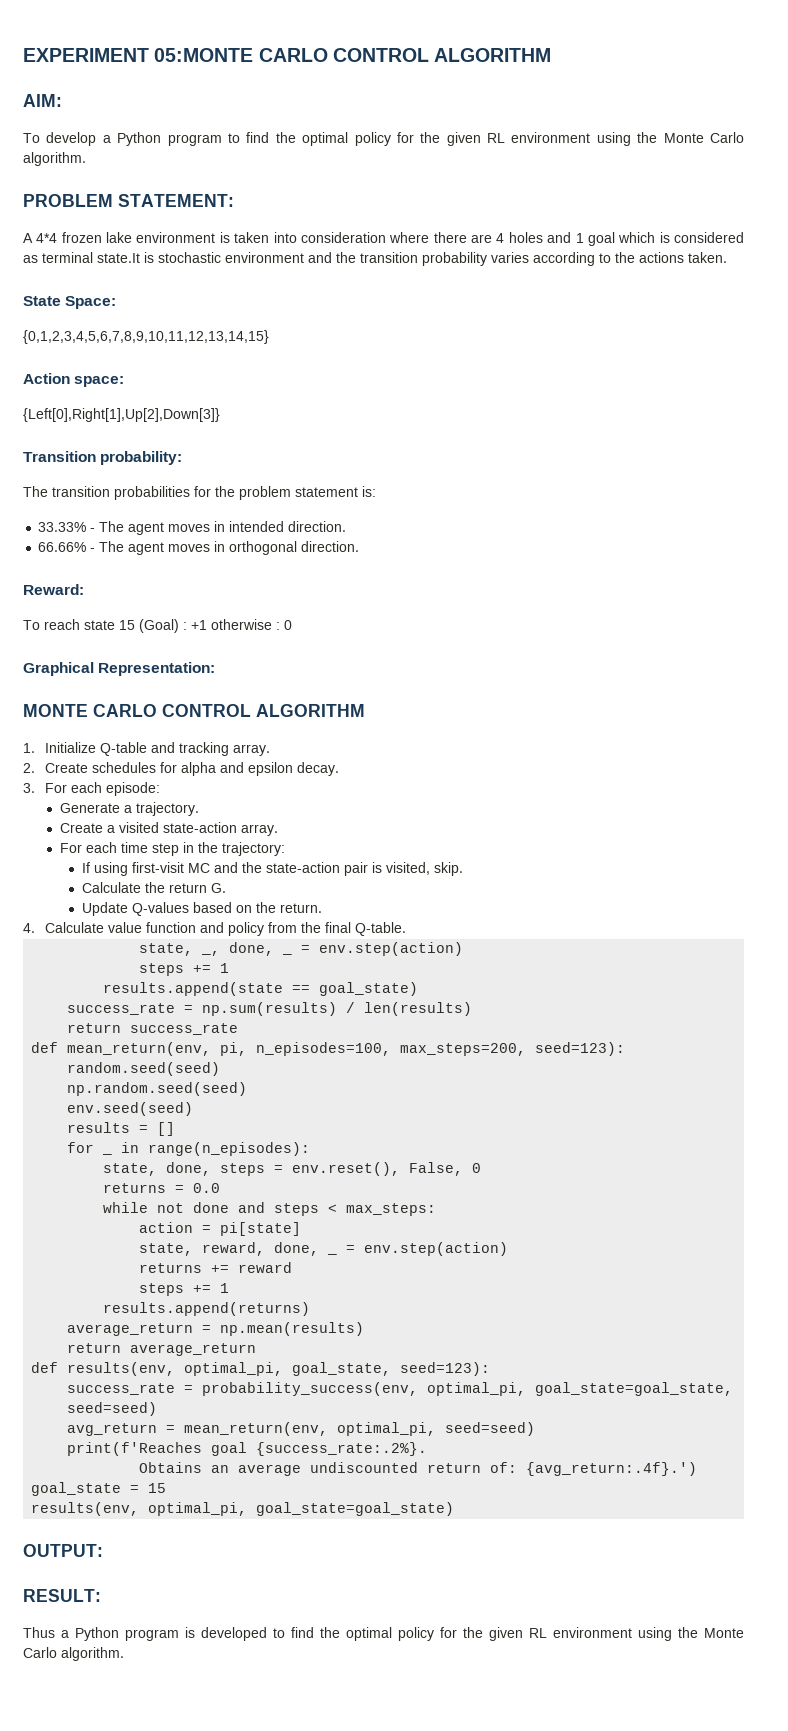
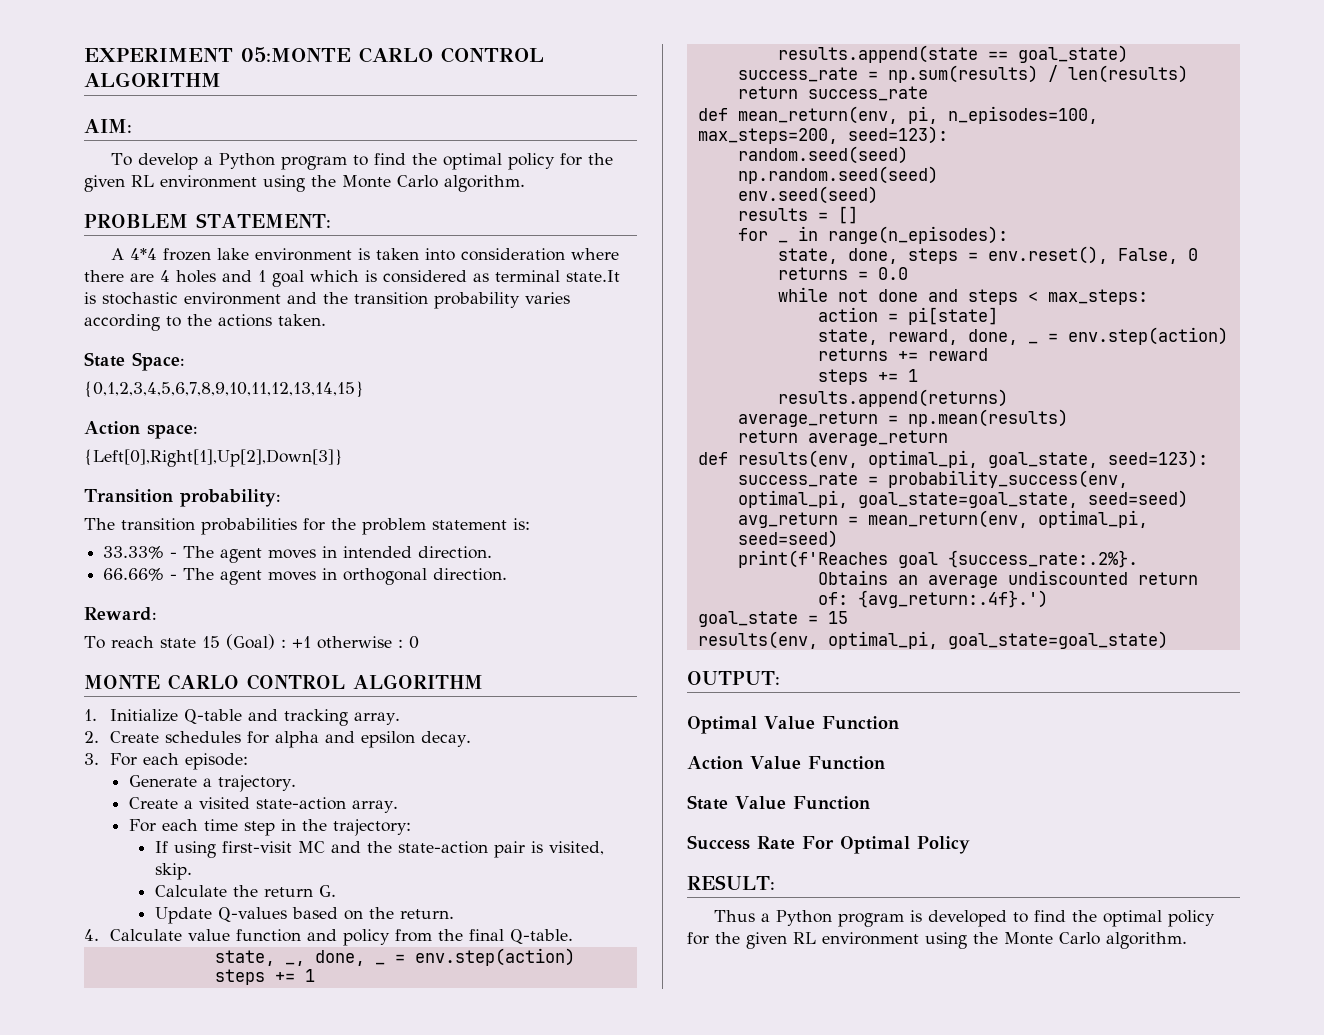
- Graphical Representation:
+ Optimal Value Function
+ Action Value Function
+ State Value Function
+ Success Rate For Optimal Policy

